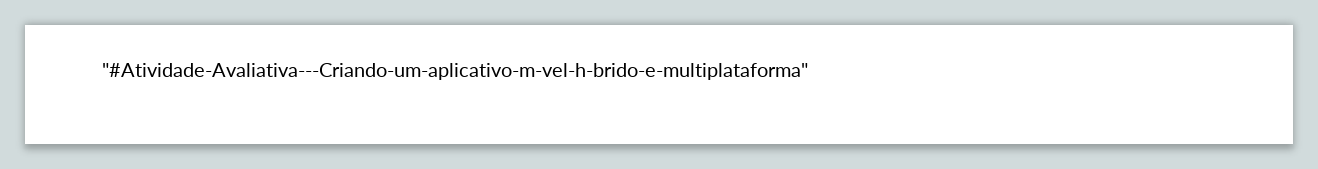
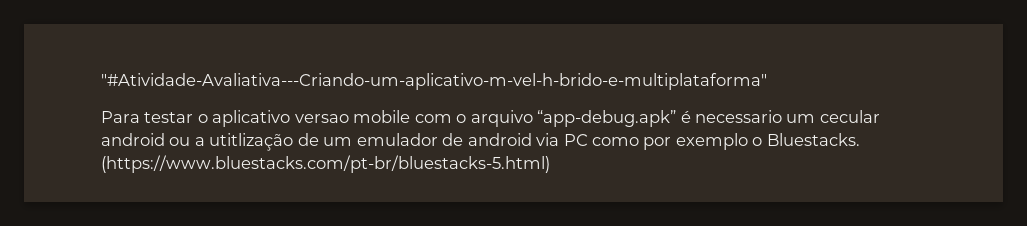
+ Para testar o aplicativo versao mobile com o arquivo “app-debug.apk” é necessario um cecular android ou a utitlização de um emulador de android via PC como por exemplo o Bluestacks. (https://www.bluestacks.com/pt-br/bluestacks-5.html)

